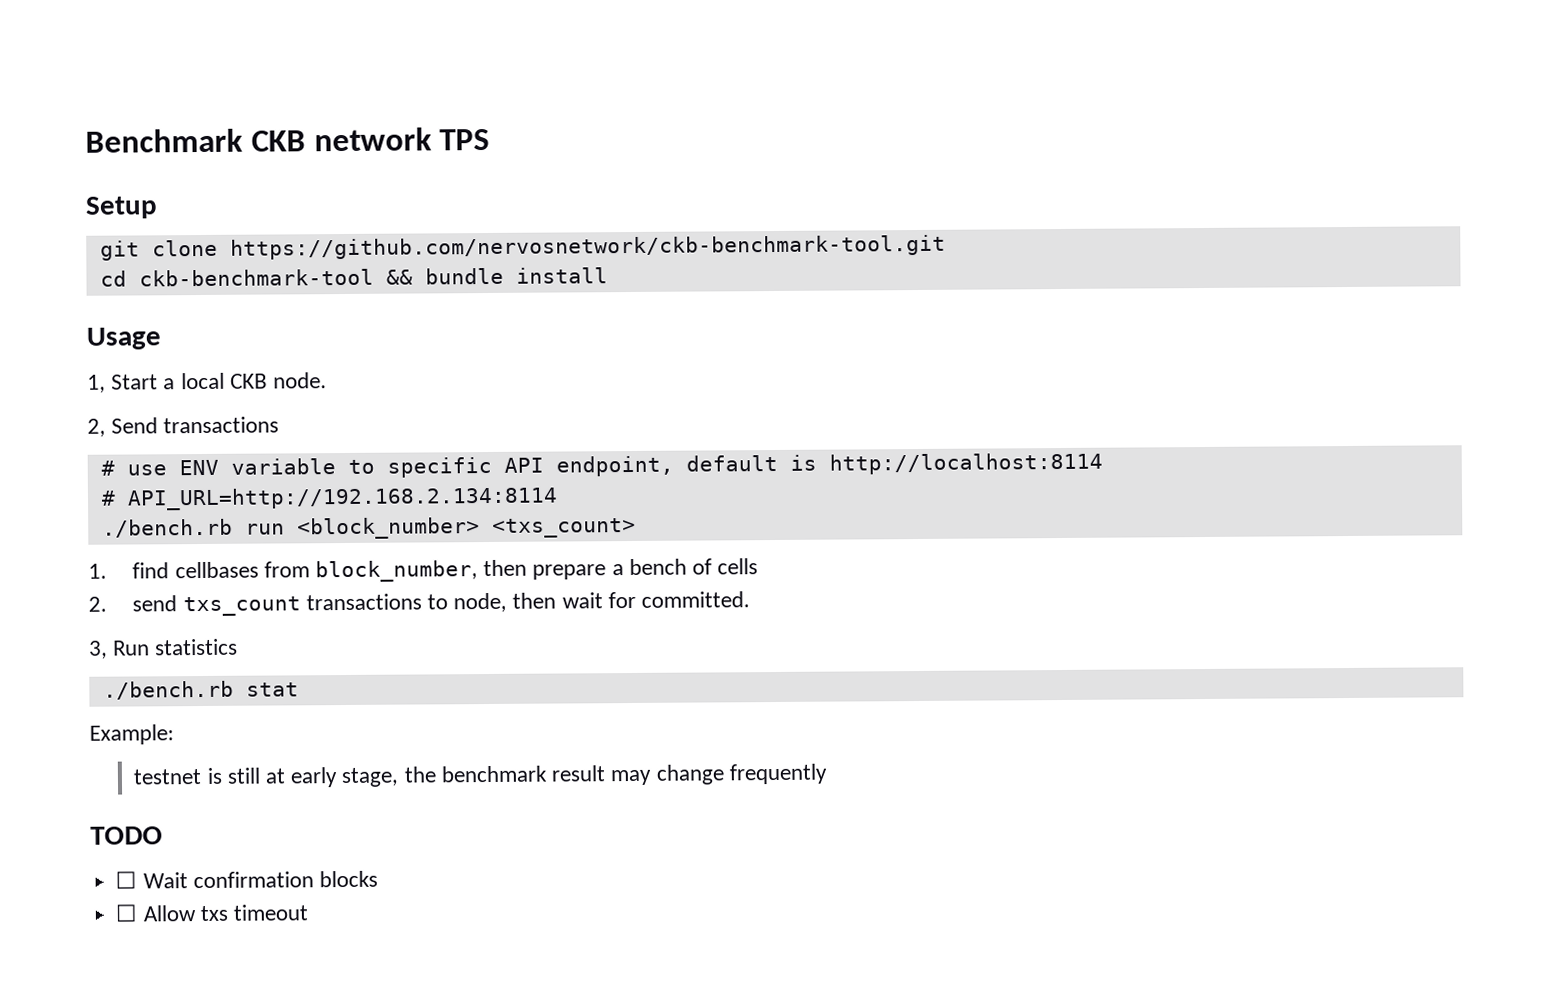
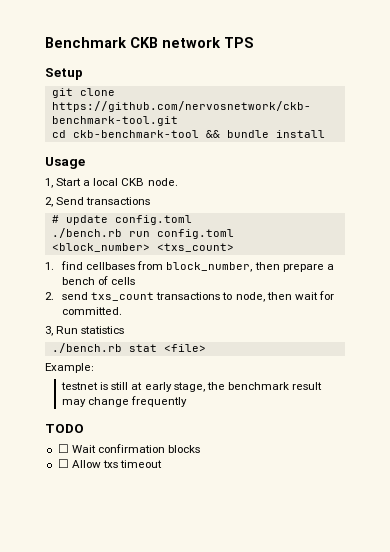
- # use ENV variable to specific API endpoint, default is http://localhost:8114
- # API_URL=http://192.168.2.134:8114
+ # update config.toml
- ./bench.rb run <block_number> <txs_count>
+ ./bench.rb run config.toml <block_number> <txs_count>
- ./bench.rb stat
+ ./bench.rb stat <file>

